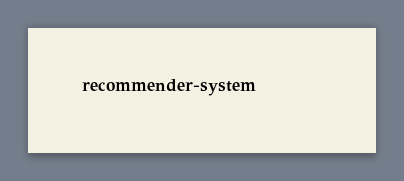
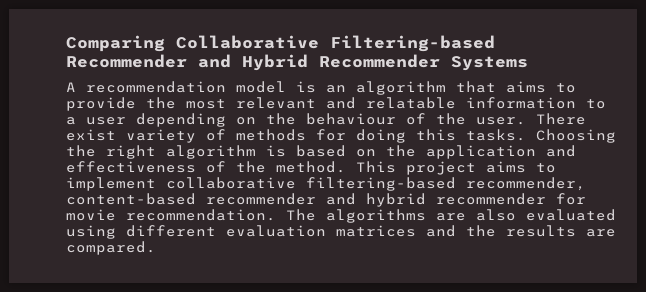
- recommender-system
+ Comparing Collaborative Filtering-based Recommender and Hybrid Recommender Systems
+ A recommendation model is an algorithm that aims to provide the most relevant and relatable information to a user depending on the behaviour of the user. There exist variety of methods for doing this tasks. Choosing the right algorithm is based on the application and effectiveness of the method. This project aims to implement collaborative filtering-based recommender, content-based recommender and hybrid recommender for movie recommendation. The algorithms are also evaluated using different evaluation matrices and the results are compared.

